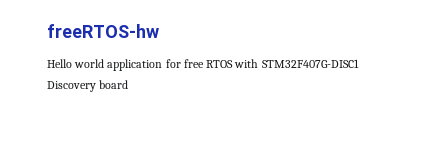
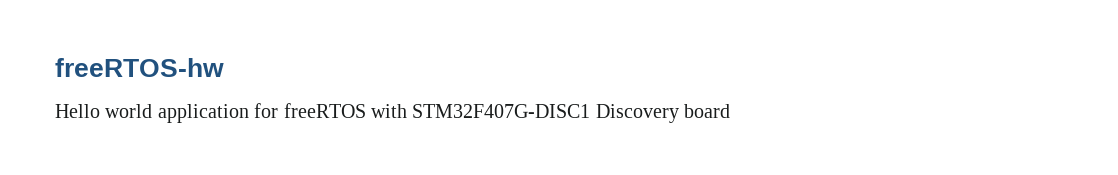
- Hello world application for free RTOS with STM32F407G-DISC1 Discovery board
+ Hello world application for freeRTOS with STM32F407G-DISC1 Discovery board

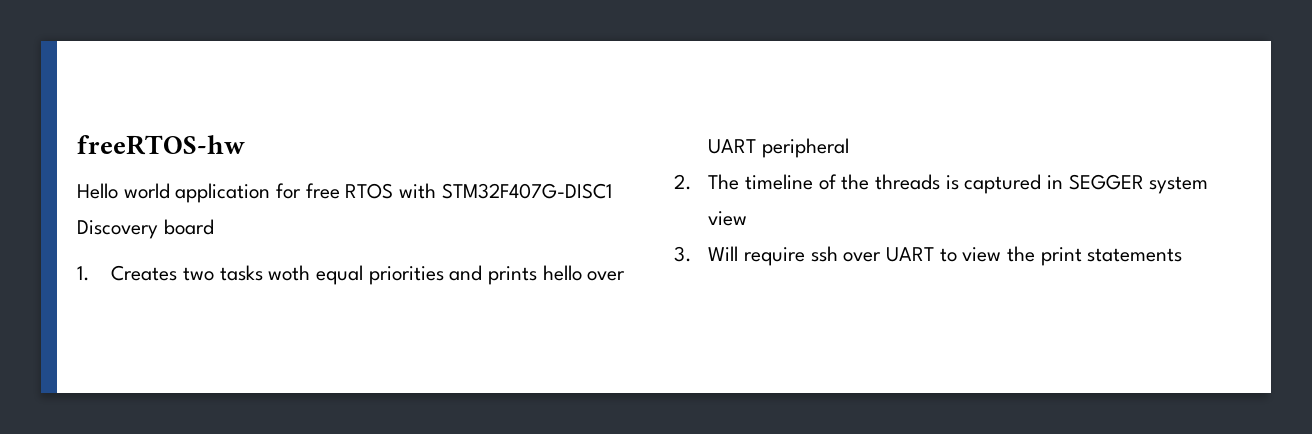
- Hello world application for freeRTOS with STM32F407G-DISC1 Discovery board
+ Hello world application for free RTOS with STM32F407G-DISC1 Discovery board
+ 1. Creates two tasks woth equal priorities and prints hello over UART peripheral
+ 2. The timeline of the threads is captured in SEGGER system view
+ 3. Will require ssh over UART to view the print statements

